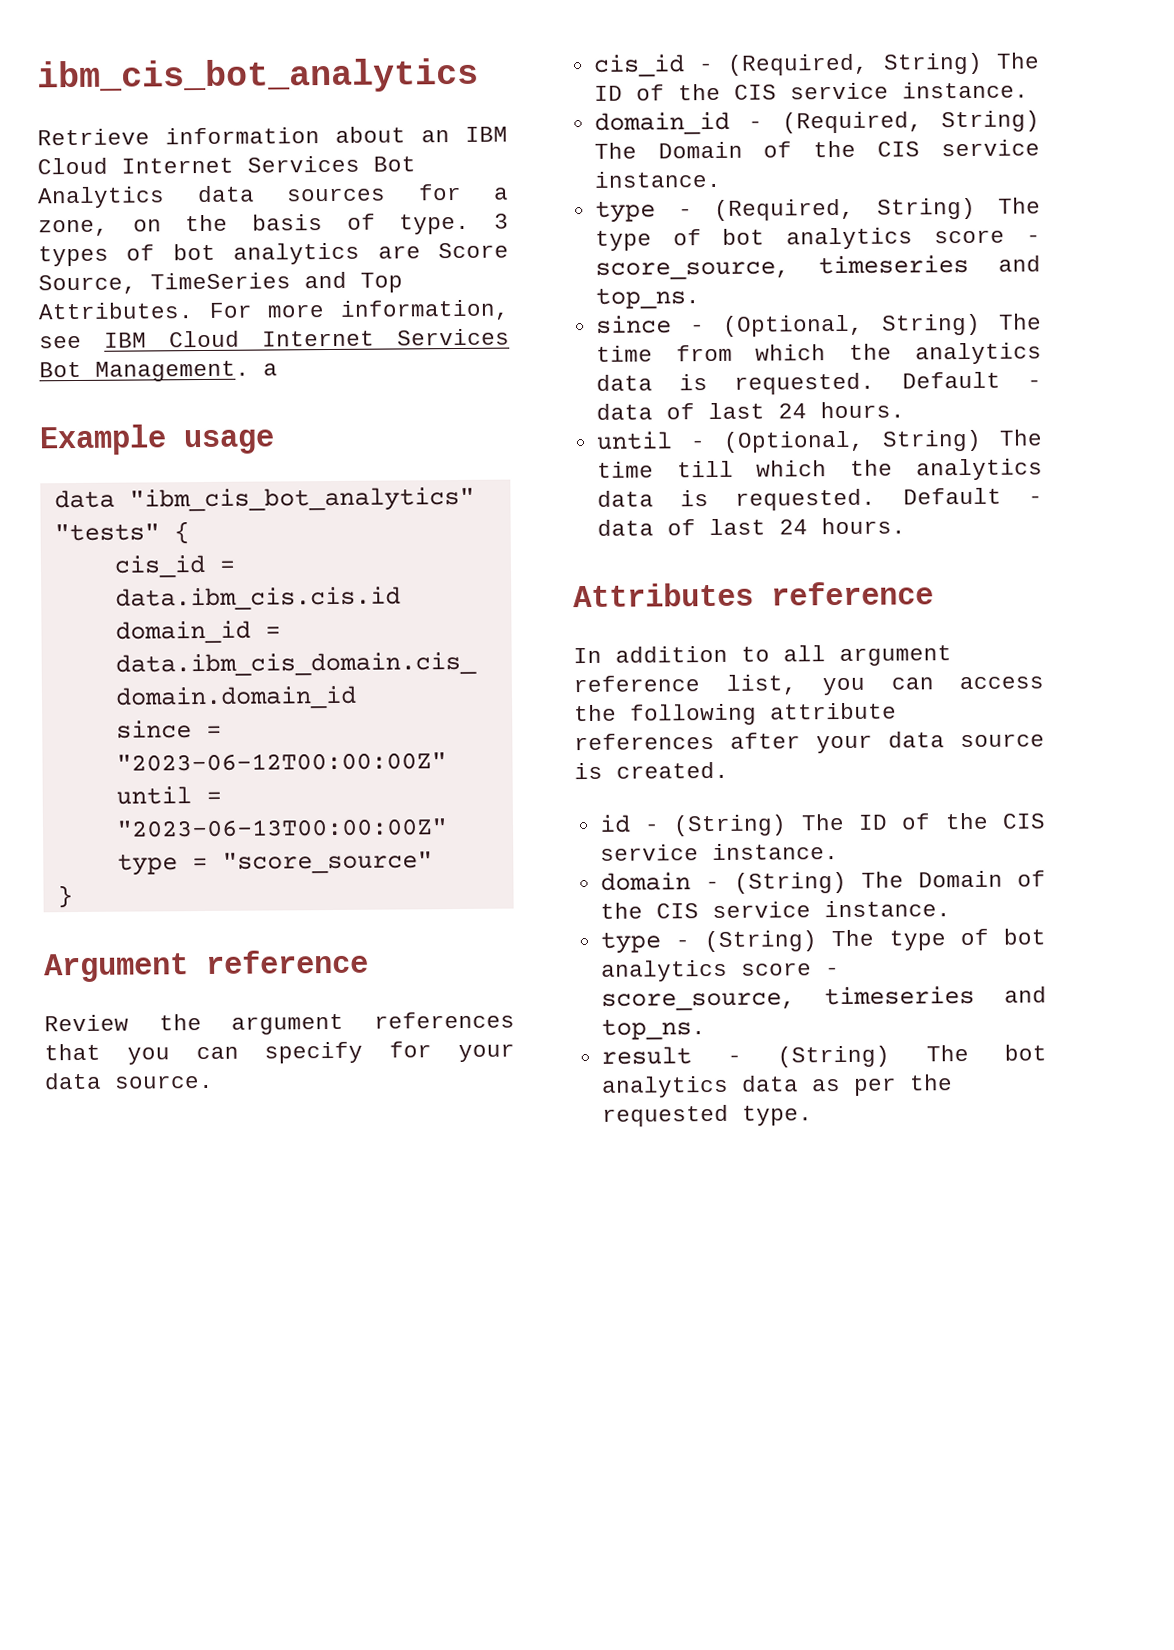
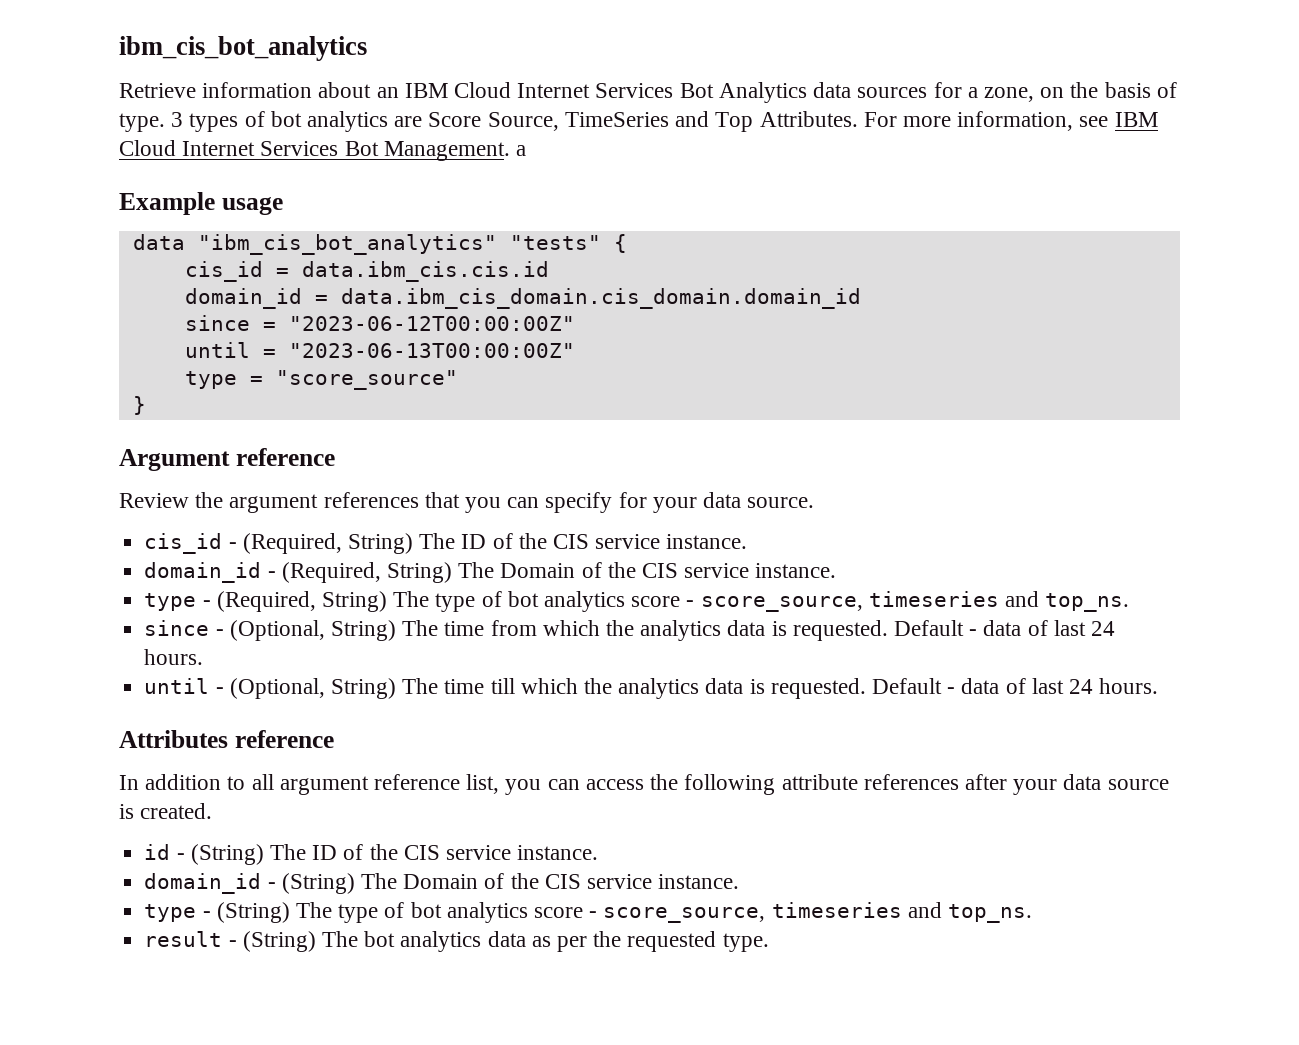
- domain - (String) The Domain of the CIS service instance.
+ domain_id - (String) The Domain of the CIS service instance.

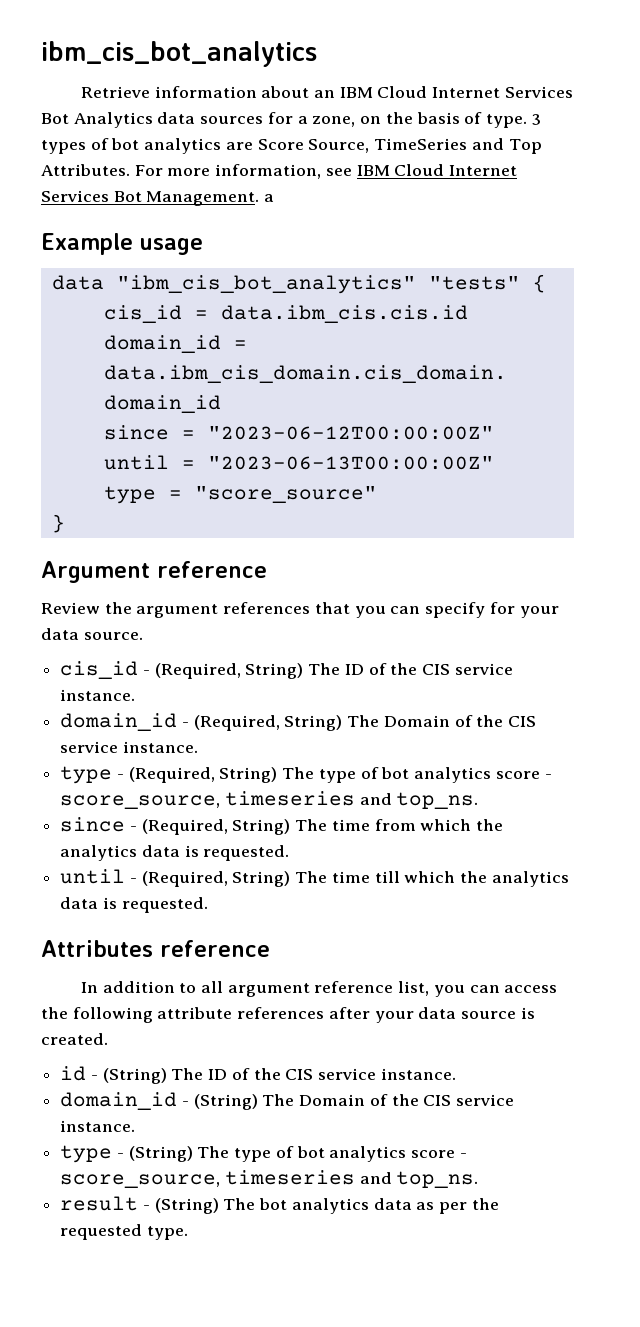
- since - (Optional, String) The time from which the analytics data is requested. Default - data of last 24 hours.
+ since - (Required, String) The time from which the analytics data is requested.
- until - (Optional, String) The time till which the analytics data is requested. Default - data of last 24 hours.
+ until - (Required, String) The time till which the analytics data is requested.

